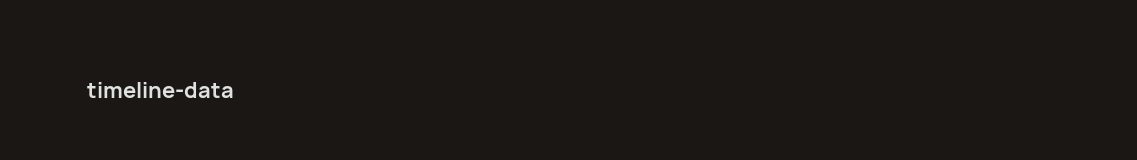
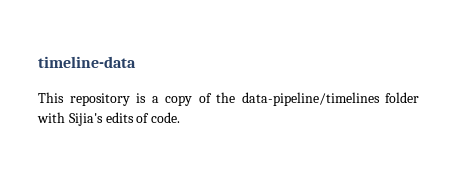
+ This repository is a copy of the data-pipeline/timelines folder with Sijia's edits of code.

